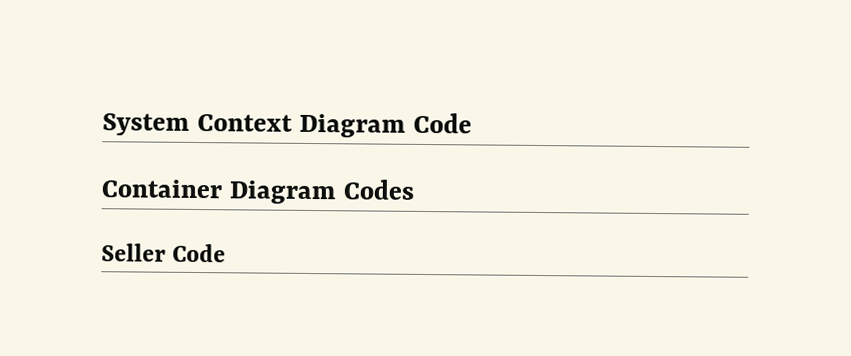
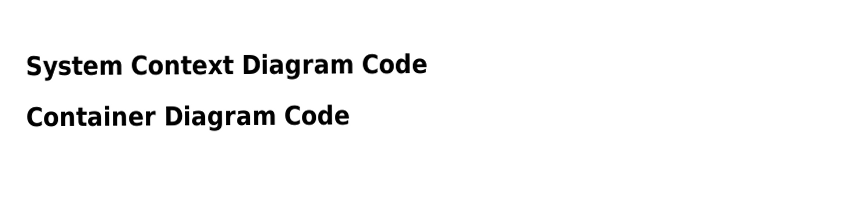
- Container Diagram Codes
- Seller Code
+ Container Diagram Code

